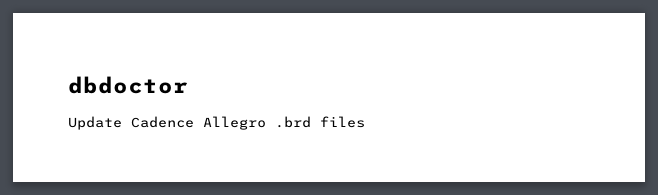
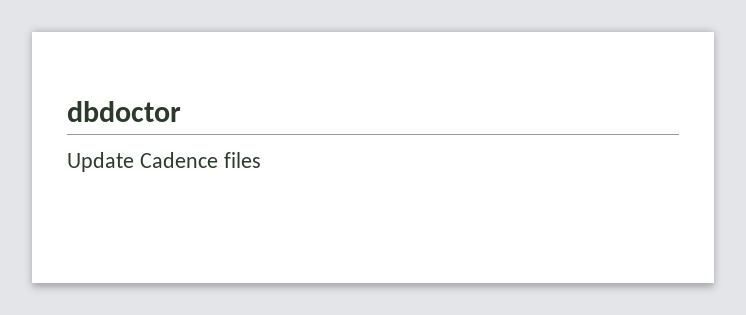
- Update Cadence Allegro .brd files
+ Update Cadence files

